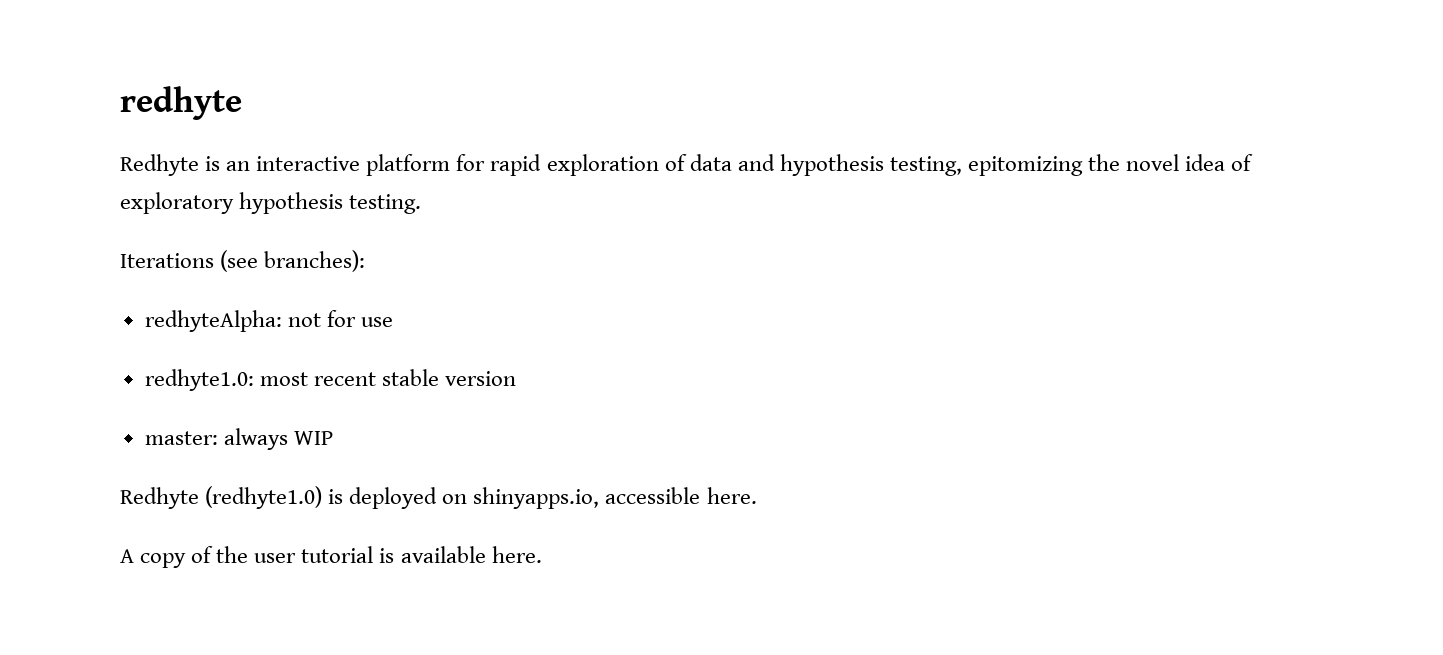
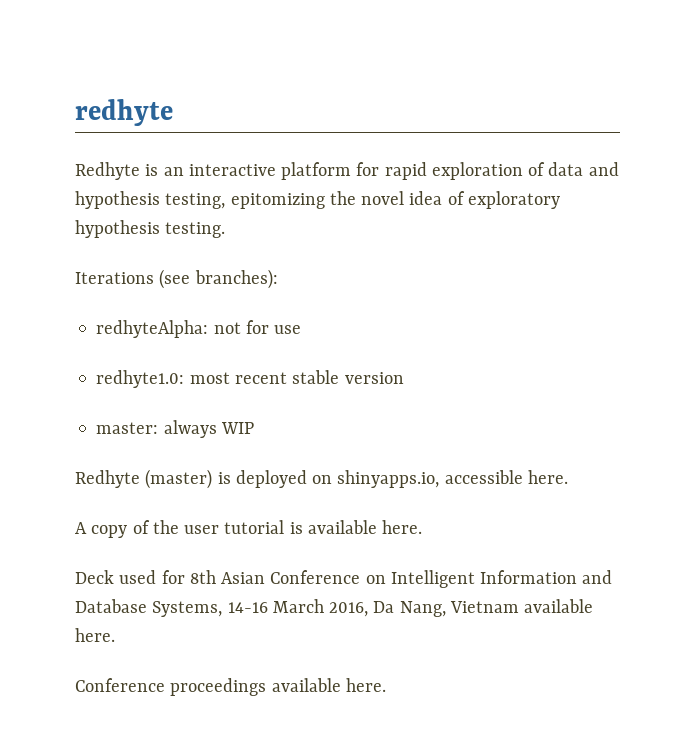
- Redhyte (redhyte1.0) is deployed on shinyapps.io, accessible here.
+ Redhyte (master) is deployed on shinyapps.io, accessible here.
+ Deck used for 8th Asian Conference on Intelligent Information and Database Systems, 14-16 March 2016, Da Nang, Vietnam available here.
+ Conference proceedings available here.

